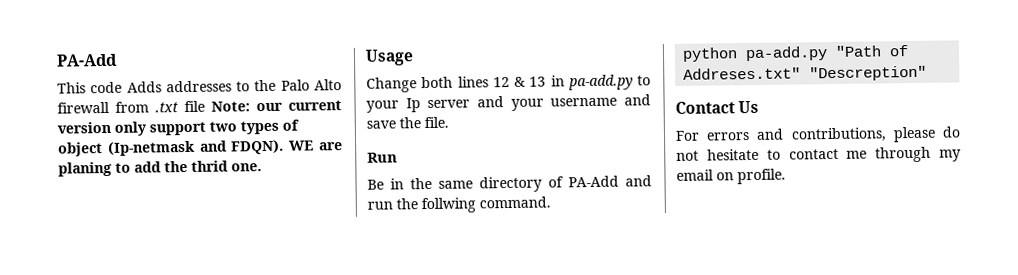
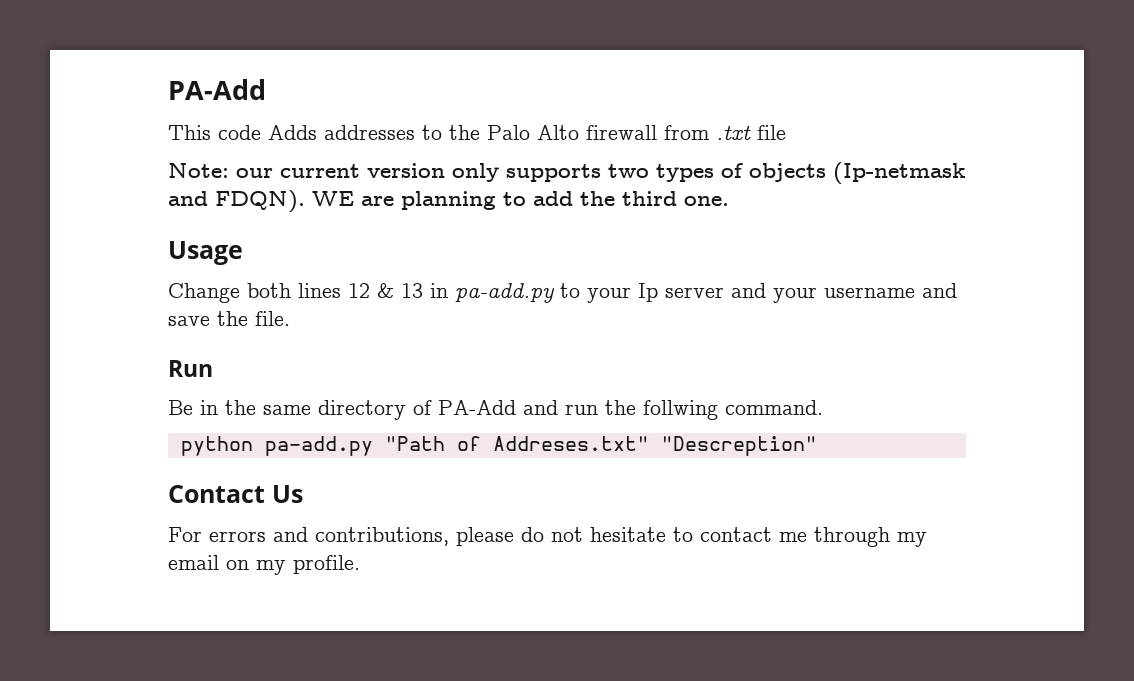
- This code Adds addresses to the Palo Alto firewall from .txt file Note: our current version only support two types of object (Ip-netmask and FDQN).
+ This code Adds addresses to the Palo Alto firewall from .txt file
+ Note: our current version only supports two types of objects (Ip-netmask and FDQN).
- WE are planing to add the thrid one.
+ WE are planning to add the third one.
- For errors and contributions, please do not hesitate to contact me through my email on profile.
+ For errors and contributions, please do not hesitate to contact me through my email on my profile.

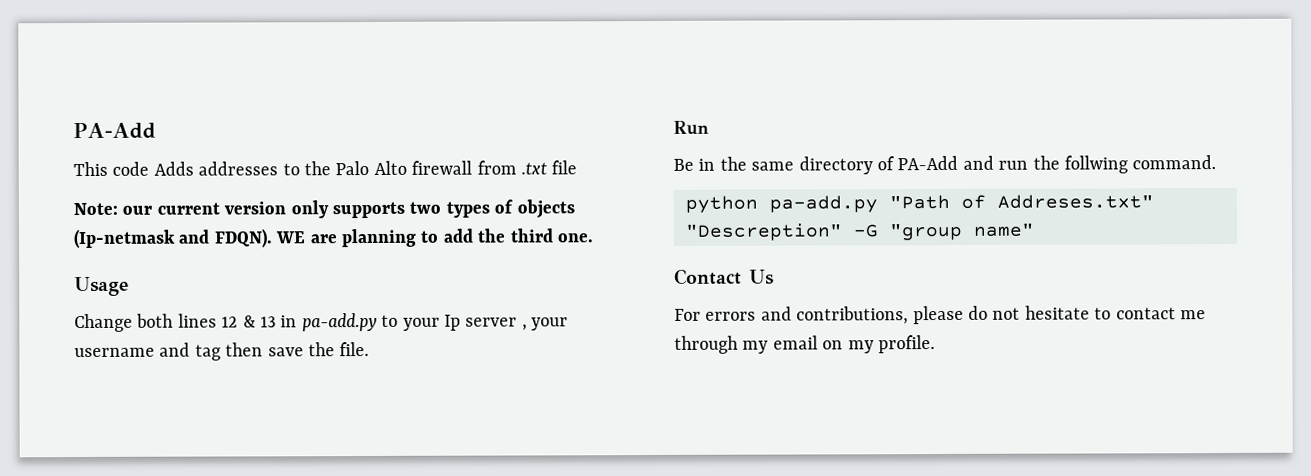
- Change both lines 12 & 13 in pa-add.py to your Ip server and your username and save the file.
+ Change both lines 12 & 13 in pa-add.py to your Ip server , your username and tag then save the file.
- python pa-add.py "Path of Addreses.txt" "Descreption"
+ python pa-add.py "Path of Addreses.txt" "Descreption" -G "group name"

